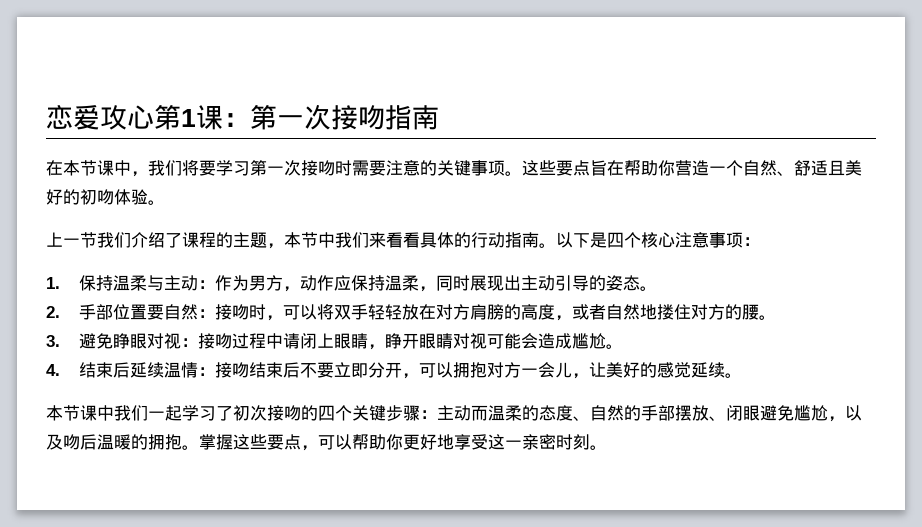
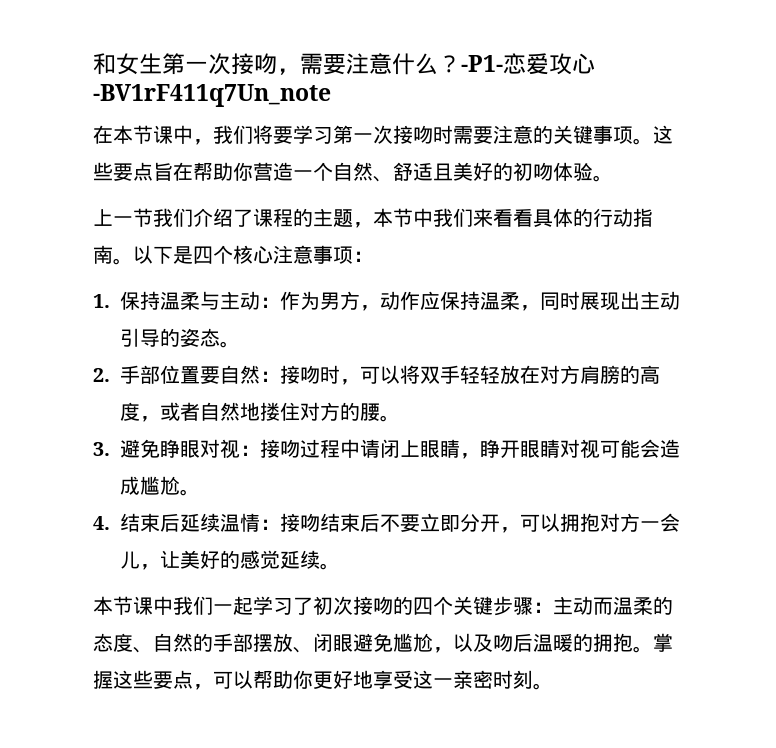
- 恋爱攻心第1课：第一次接吻指南
+ 和女生第一次接吻，需要注意什么？-P1-恋爱攻心-BV1rF411q7Un_note

